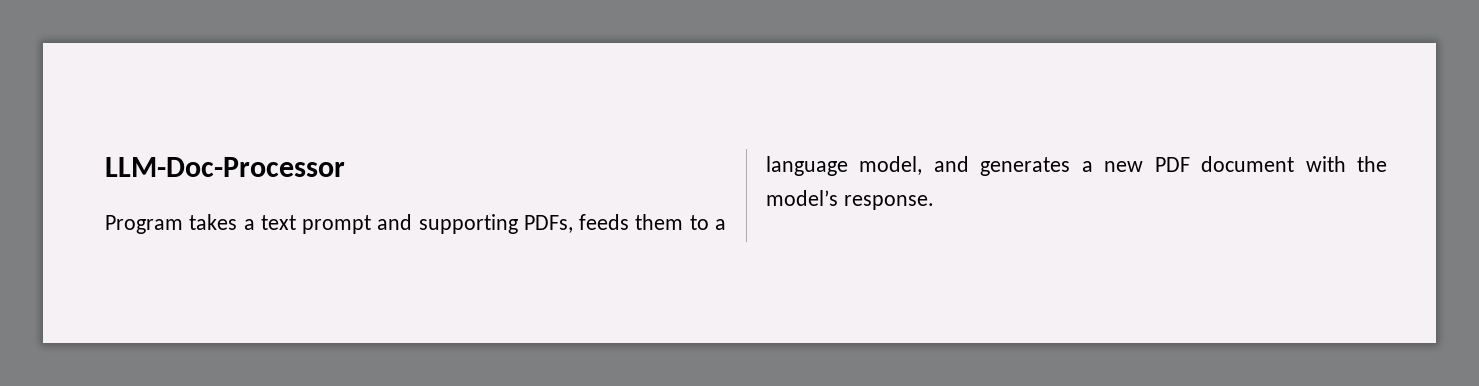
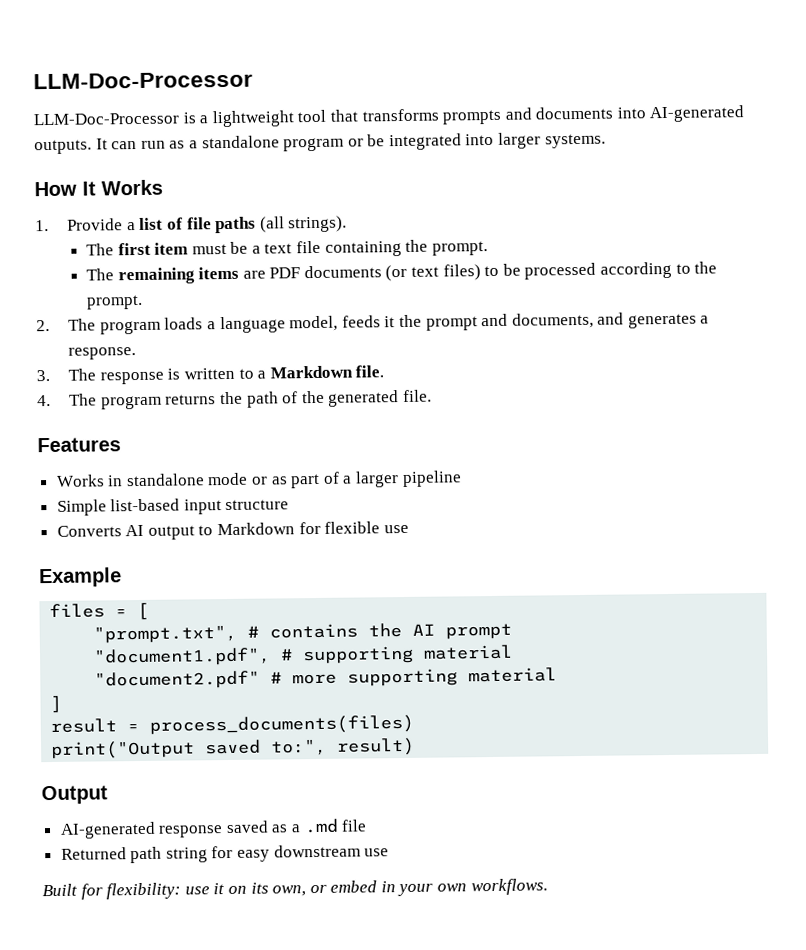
- Program takes a text prompt and supporting PDFs, feeds them to a language model, and generates a new PDF document with the model’s response.
+ LLM-Doc-Processor is a lightweight tool that transforms prompts and documents into AI-generated outputs. It can run as a standalone program or be integrated into larger systems.
+ How It Works
+ 1. Provide a list of file paths (all strings).
+ The first item must be a text file containing the prompt.
+ The remaining items are PDF documents (or text files) to be processed according to the prompt.
+ 2. The program loads a language model, feeds it the prompt and documents, and generates a response.
+ 3. The response is written to a Markdown file.
+ 4. The program returns the path of the generated file.
+ Features
+ Works in standalone mode or as part of a larger pipeline
+ Simple list-based input structure
+ Converts AI output to Markdown for flexible use
+ Example
+ files = [
+ "prompt.txt", # contains the AI prompt
+ "document1.pdf", # supporting material
+ "document2.pdf" # more supporting material
+ ]
+ result = process_documents(files)
+ print("Output saved to:", result)
+ Output
+ AI-generated response saved as a .md file
+ Returned path string for easy downstream use
+ Built for flexibility: use it on its own, or embed in your own workflows.

